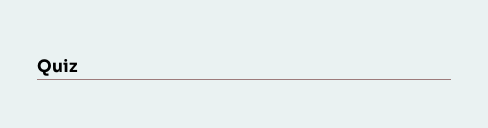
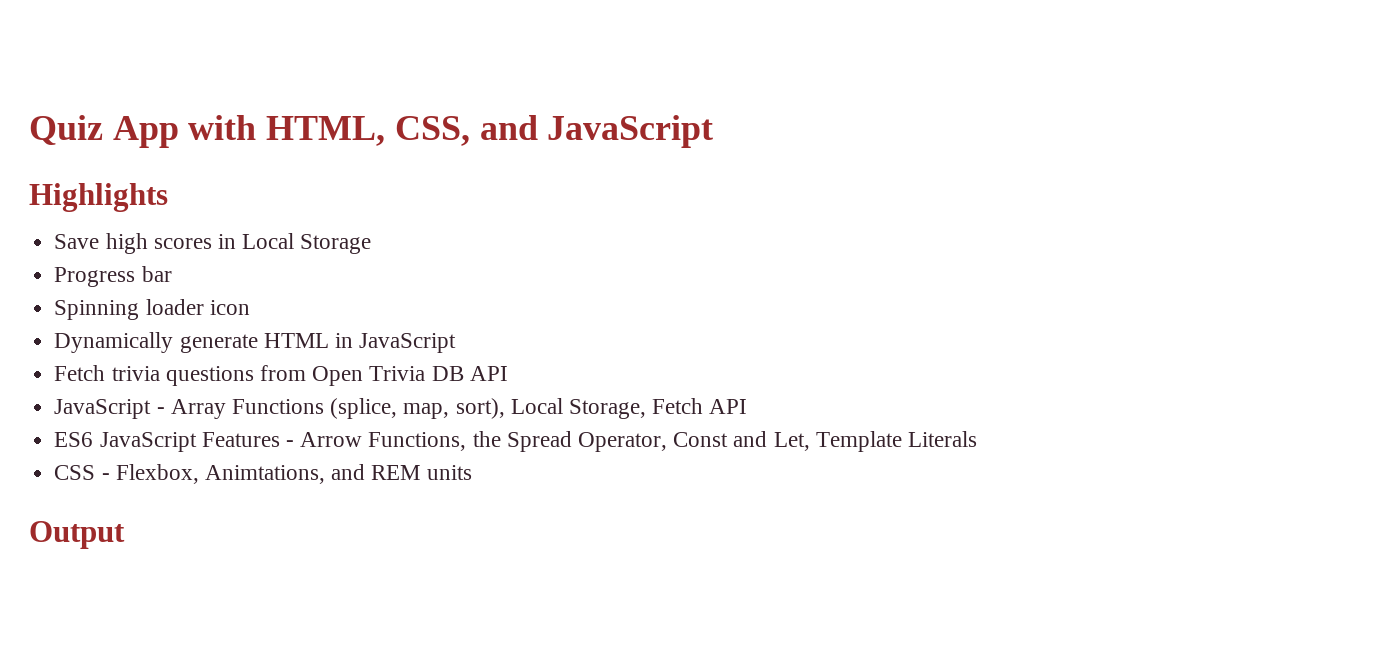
- Quiz
+ Quiz App with HTML, CSS, and JavaScript
+ Highlights
+ Save high scores in Local Storage
+ Progress bar
+ Spinning loader icon
+ Dynamically generate HTML in JavaScript
+ Fetch trivia questions from Open Trivia DB API
+ JavaScript - Array Functions (splice, map, sort), Local Storage, Fetch API
+ ES6 JavaScript Features - Arrow Functions, the Spread Operator, Const and Let, Template Literals
+ CSS - Flexbox, Animtations, and REM units
+ Output

